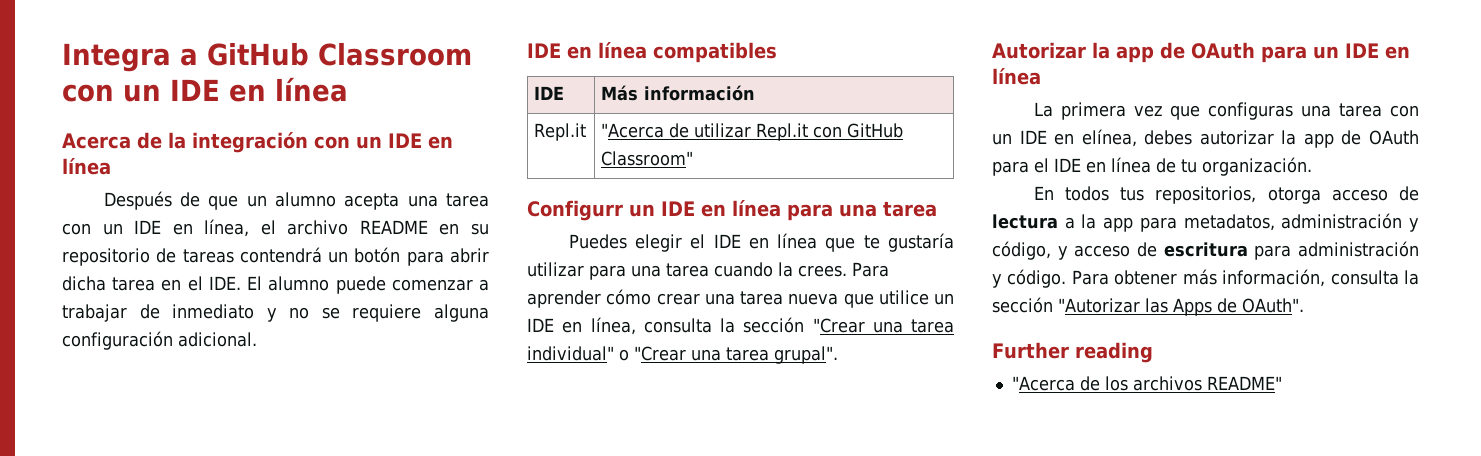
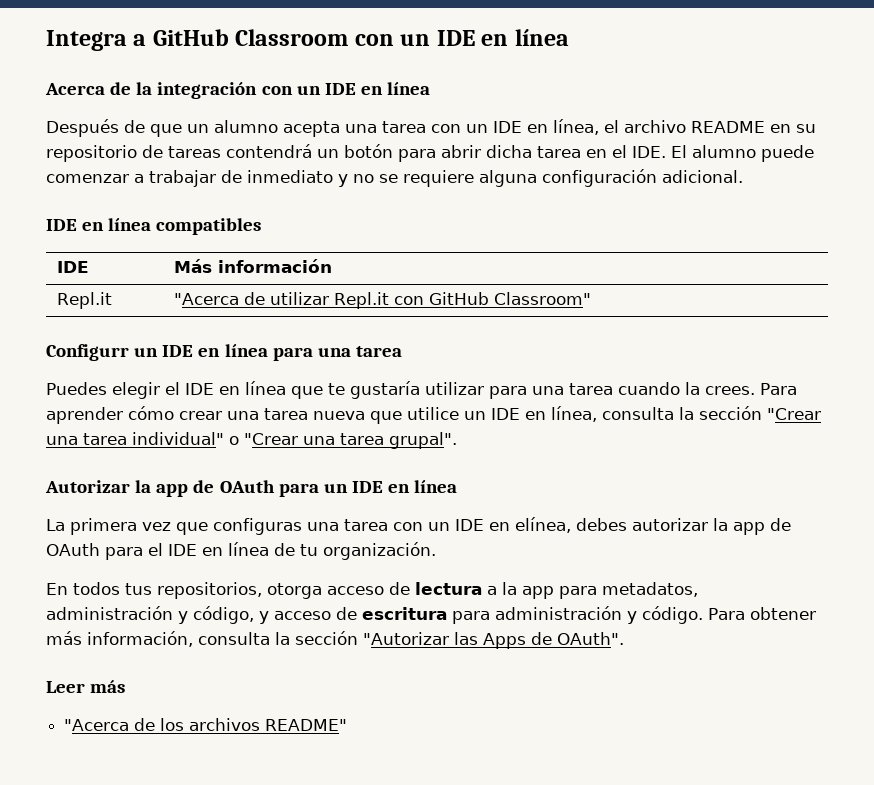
- Further reading
+ Leer más

